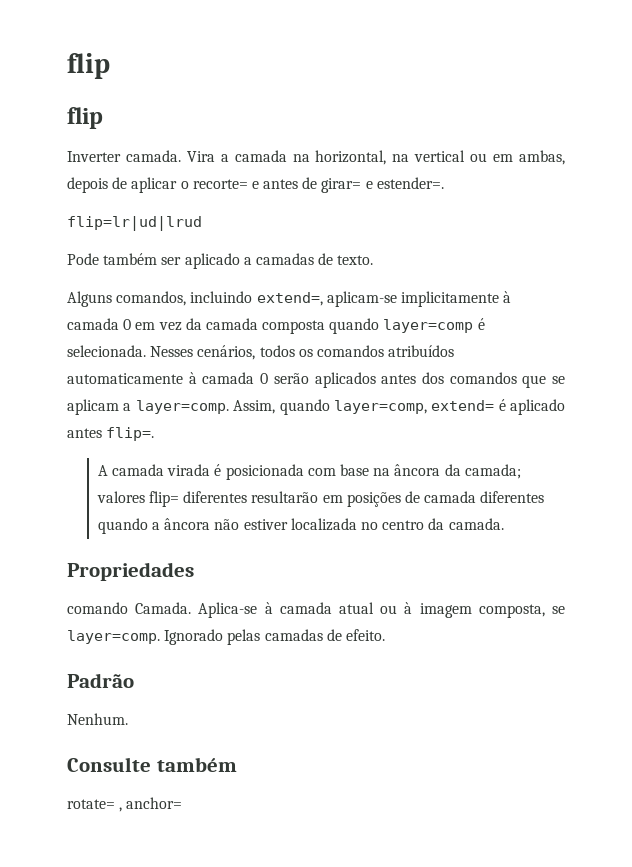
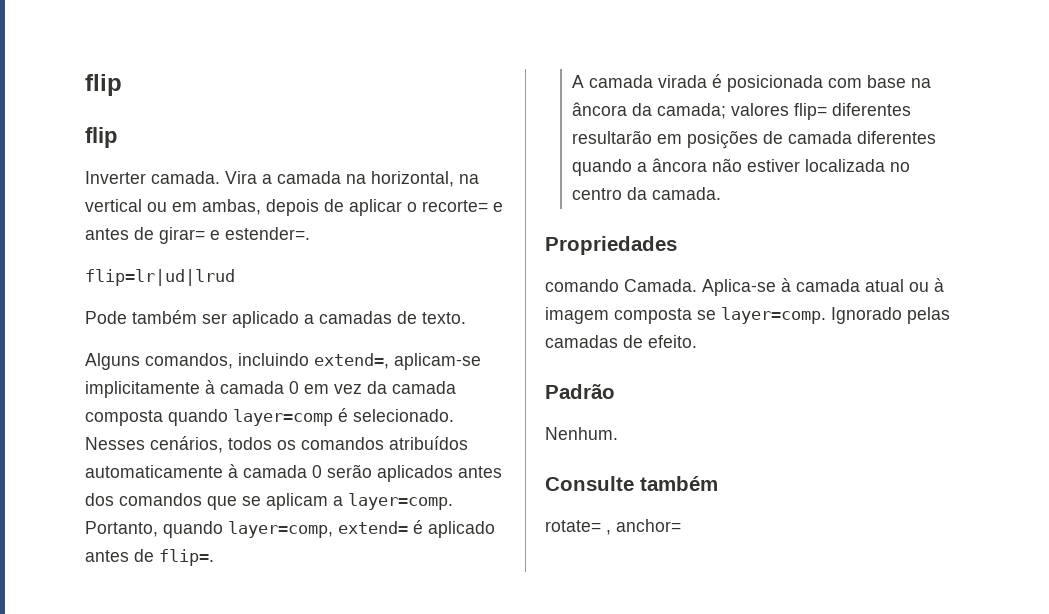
- Alguns comandos, incluindo extend=, aplicam-se implicitamente à camada 0 em vez da camada composta quando layer=comp é selecionada.
+ Alguns comandos, incluindo extend=, aplicam-se implicitamente à camada 0 em vez da camada composta quando layer=comp é selecionado.
- Assim, quando layer=comp, extend= é aplicado antes flip=.
+ Portanto, quando layer=comp, extend= é aplicado antes de flip=.
- Aplica-se à camada atual ou à imagem composta, se layer=comp.
+ Aplica-se à camada atual ou à imagem composta se layer=comp.

